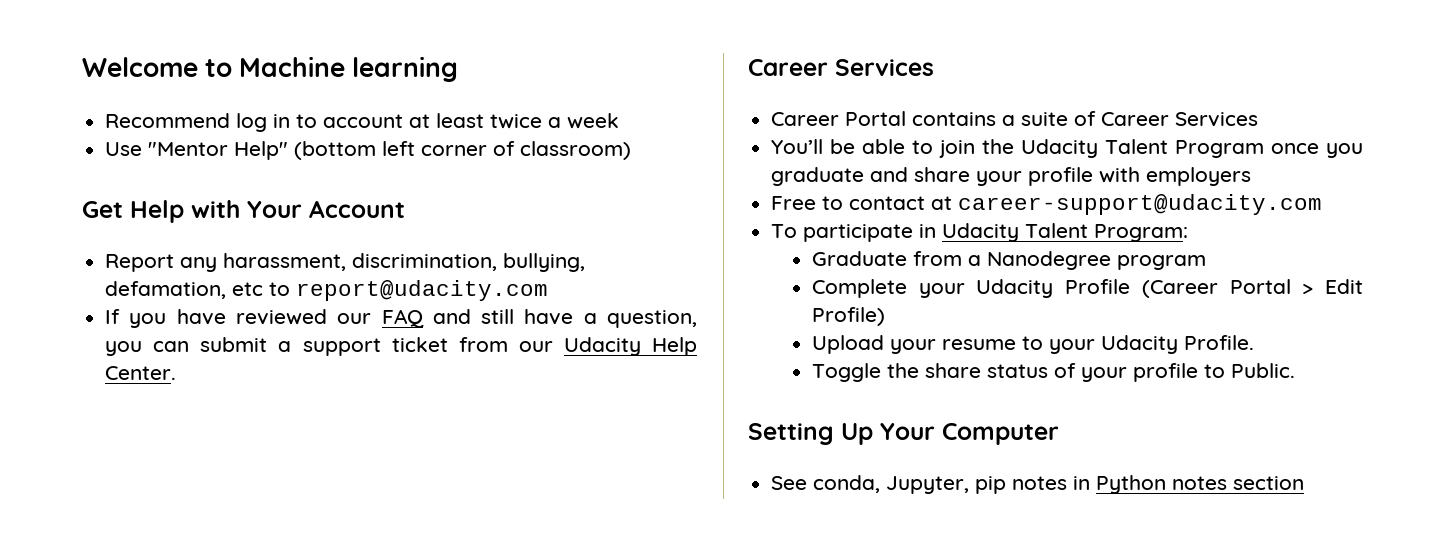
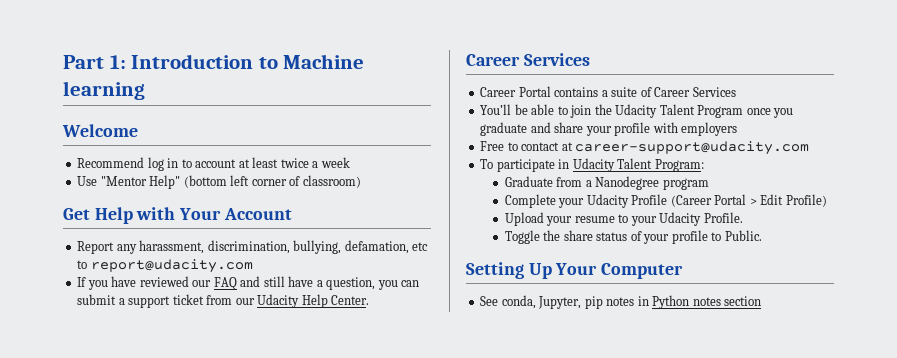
- Welcome to Machine learning
+ Part 1: Introduction to Machine learning
+ Welcome

